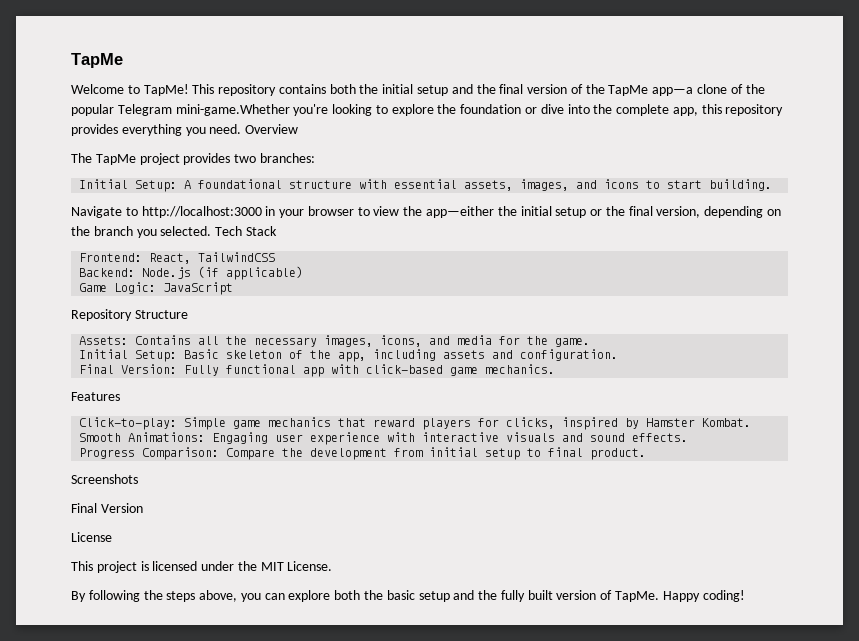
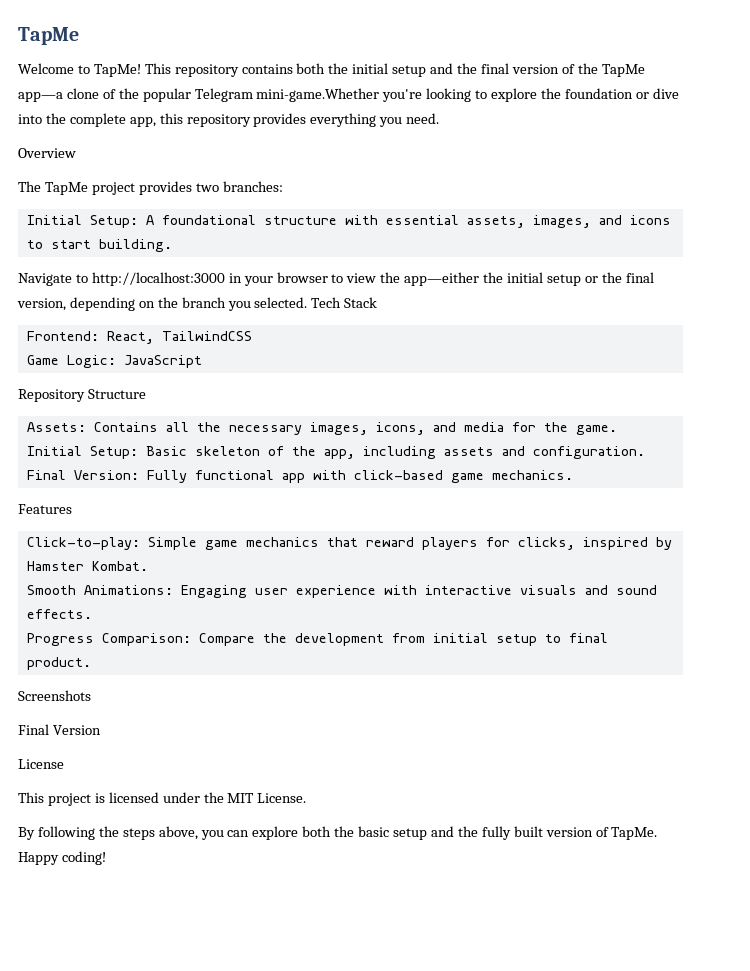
- This repository contains both the initial setup and the final version of the TapMe app—a clone of the popular Telegram mini-game.Whether you're looking to explore the foundation or dive into the complete app, this repository provides everything you need. Overview
+ This repository contains both the initial setup and the final version of the TapMe app—a clone of the popular Telegram mini-game.Whether you're looking to explore the foundation or dive into the complete app, this repository provides everything you need.
+ Overview
- Backend: Node.js (if applicable)

